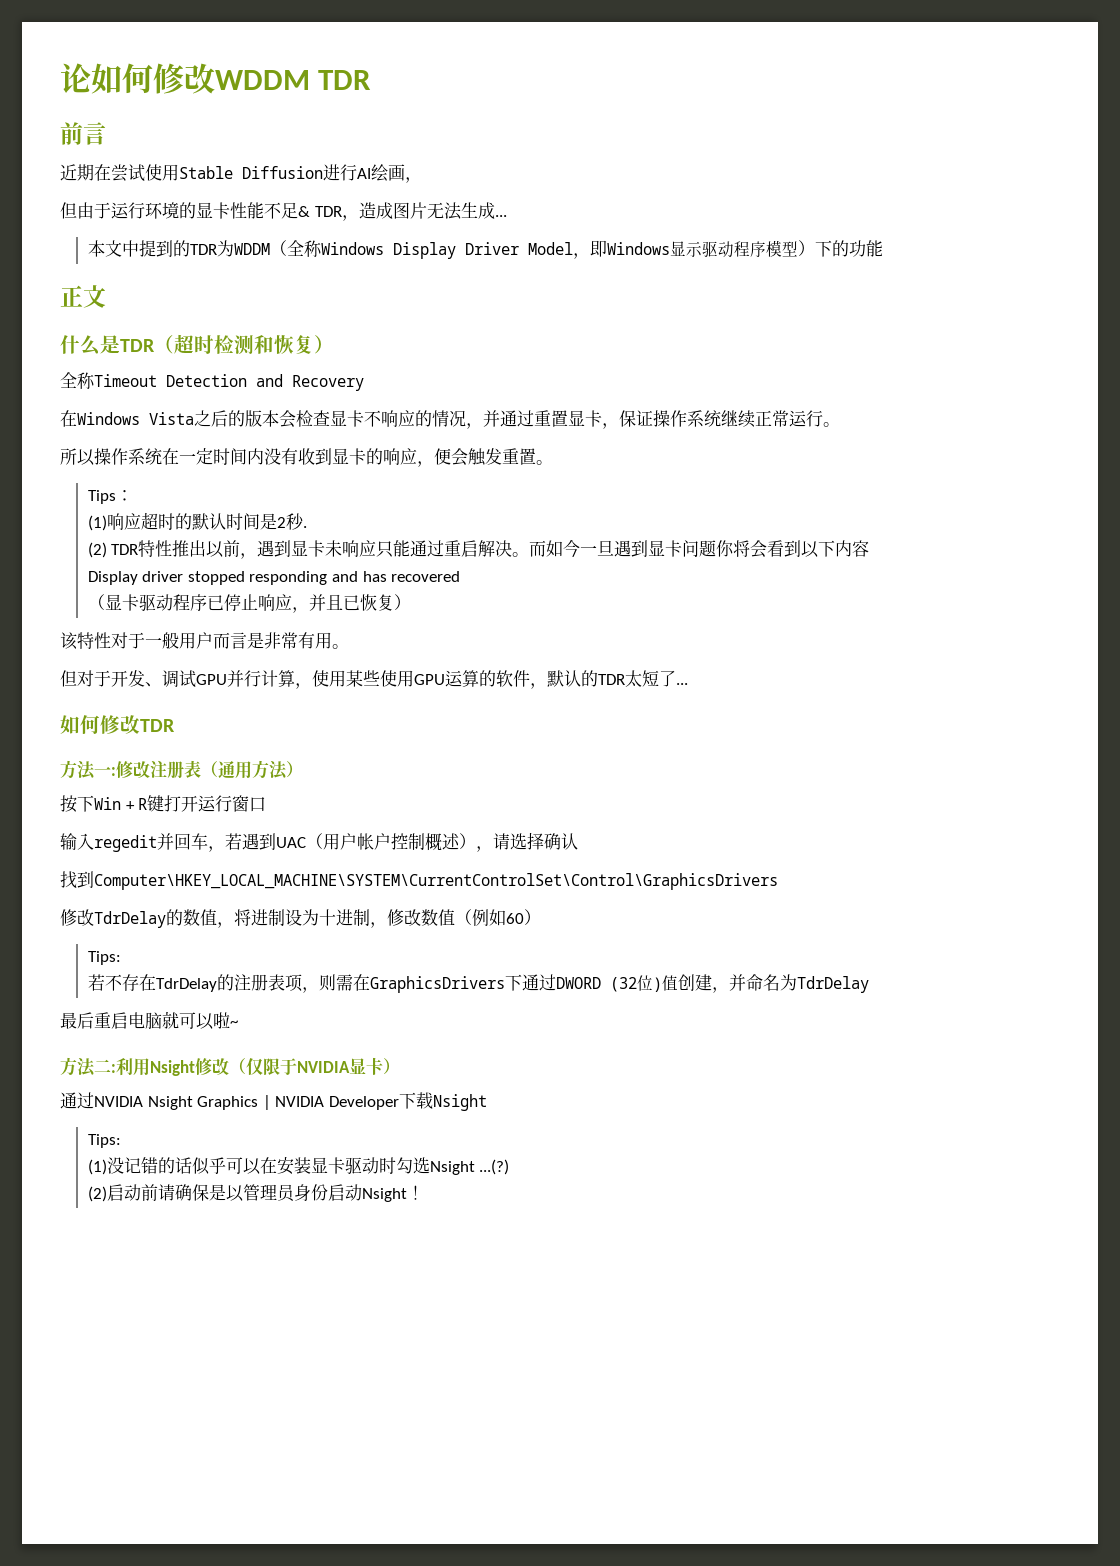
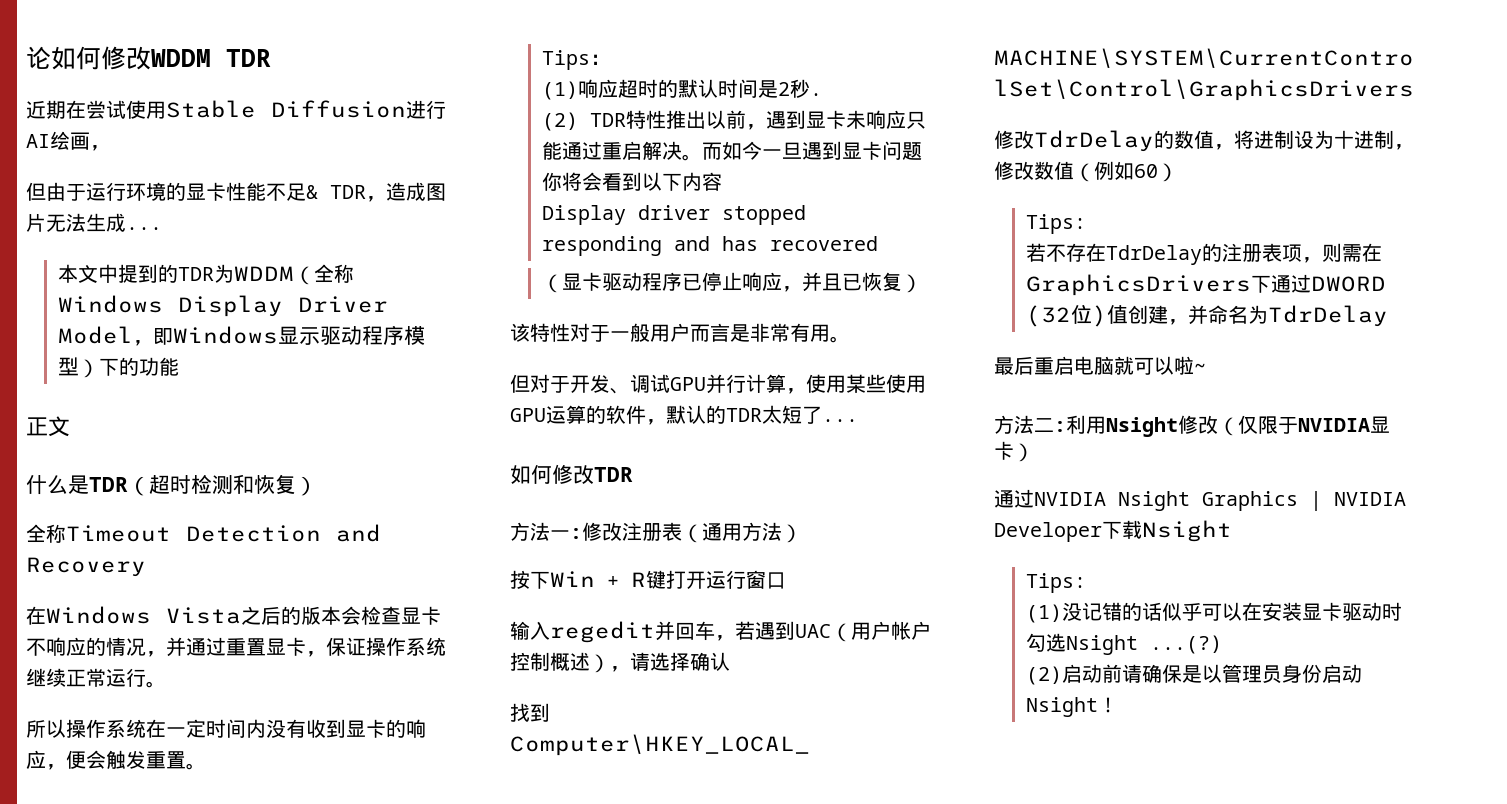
- 前言

